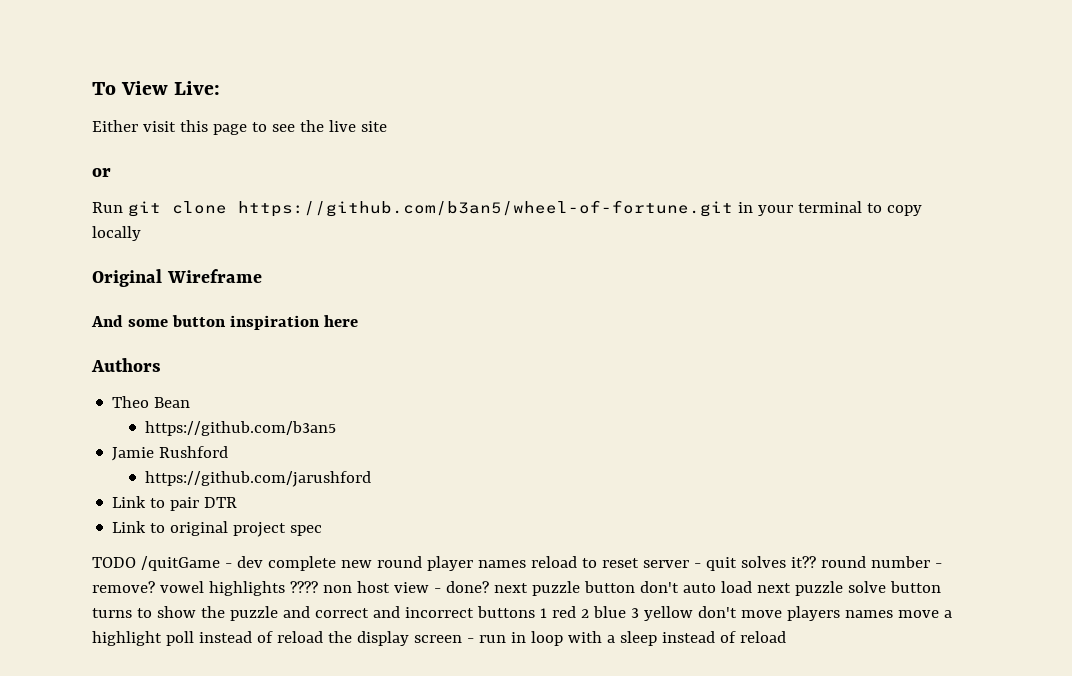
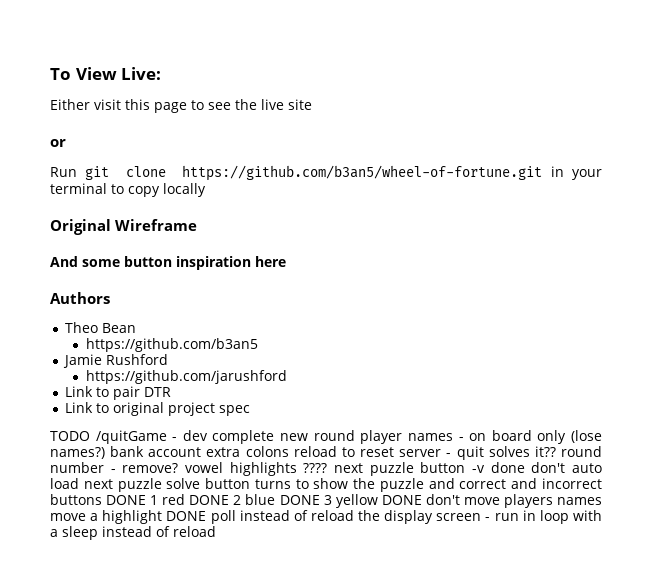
- TODO /quitGame - dev complete new round player names reload to reset server - quit solves it?? round number - remove? vowel highlights ???? non host view - done? next puzzle button don't auto load next puzzle solve button turns to show the puzzle and correct and incorrect buttons 1 red 2 blue 3 yellow don't move players names move a highlight poll instead of reload the display screen - run in loop with a sleep instead of reload
+ TODO /quitGame - dev complete new round player names - on board only (lose names?) bank account extra colons reload to reset server - quit solves it?? round number - remove? vowel highlights ???? next puzzle button -v done don't auto load next puzzle solve button turns to show the puzzle and correct and incorrect buttons DONE 1 red DONE 2 blue DONE 3 yellow DONE don't move players names move a highlight DONE poll instead of reload the display screen - run in loop with a sleep instead of reload

